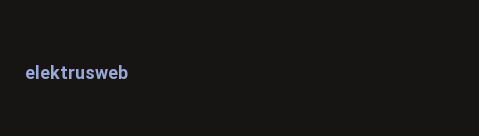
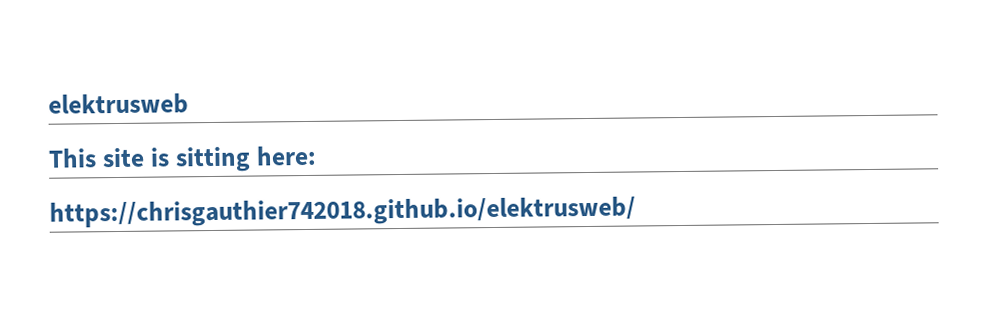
+ This site is sitting here:
+ https://chrisgauthier742018.github.io/elektrusweb/

